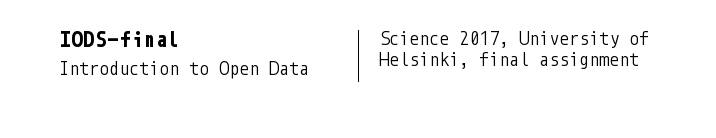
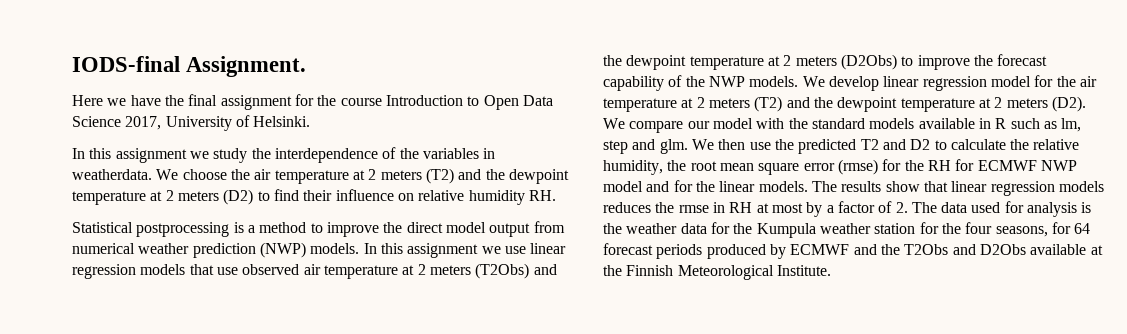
- IODS-final
- Introduction to Open Data Science 2017, University of Helsinki, final assignment
+ IODS-final Assignment.
+ Here we have the final assignment for the course Introduction to Open Data Science 2017, University of Helsinki.
+ In this assignment we study the interdependence of the variables in weatherdata. We choose the air temperature at 2 meters (T2) and the dewpoint temperature at 2 meters (D2) to find their influence on relative humidity RH.
+ Statistical postprocessing is a method to improve the direct model output from numerical weather prediction (NWP) models. In this assignment we use linear regression models that use observed air temperature at 2 meters (T2Obs) and the dewpoint temperature at 2 meters (D2Obs) to improve the forecast capability of the NWP models. We develop linear regression model for the air temperature at 2 meters (T2) and the dewpoint temperature at 2 meters (D2). We compare our model with the standard models available in R such as lm, step and glm. We then use the predicted T2 and D2 to calculate the relative humidity, the root mean square error (rmse) for the RH for ECMWF NWP model and for the linear models. The results show that linear regression models reduces the rmse in RH at most by a factor of 2. The data used for analysis is the weather data for the Kumpula weather station for the four seasons, for 64 forecast periods produced by ECMWF and the T2Obs and D2Obs available at the Finnish Meteorological Institute.

